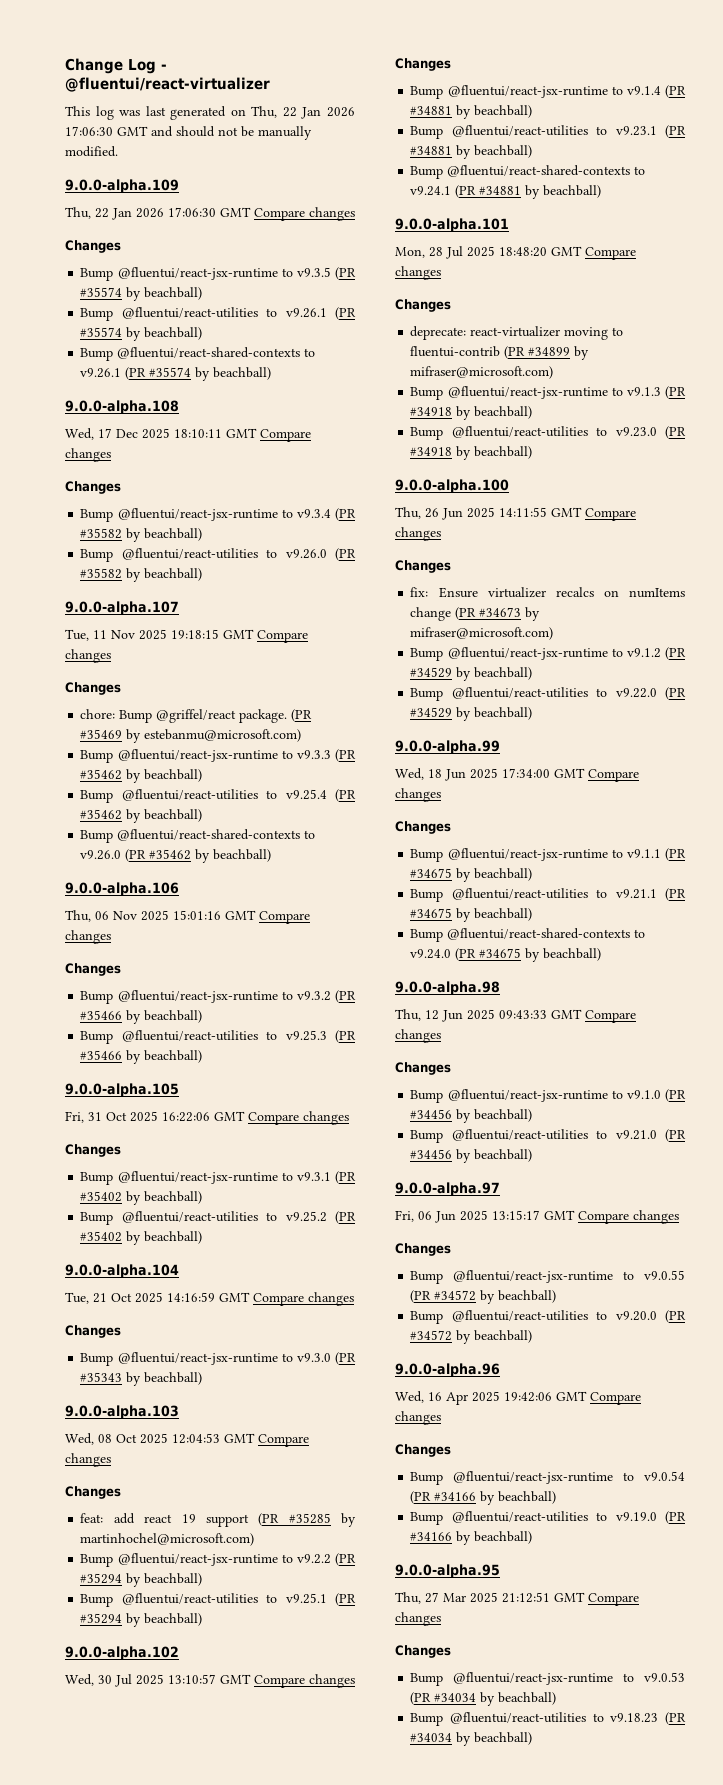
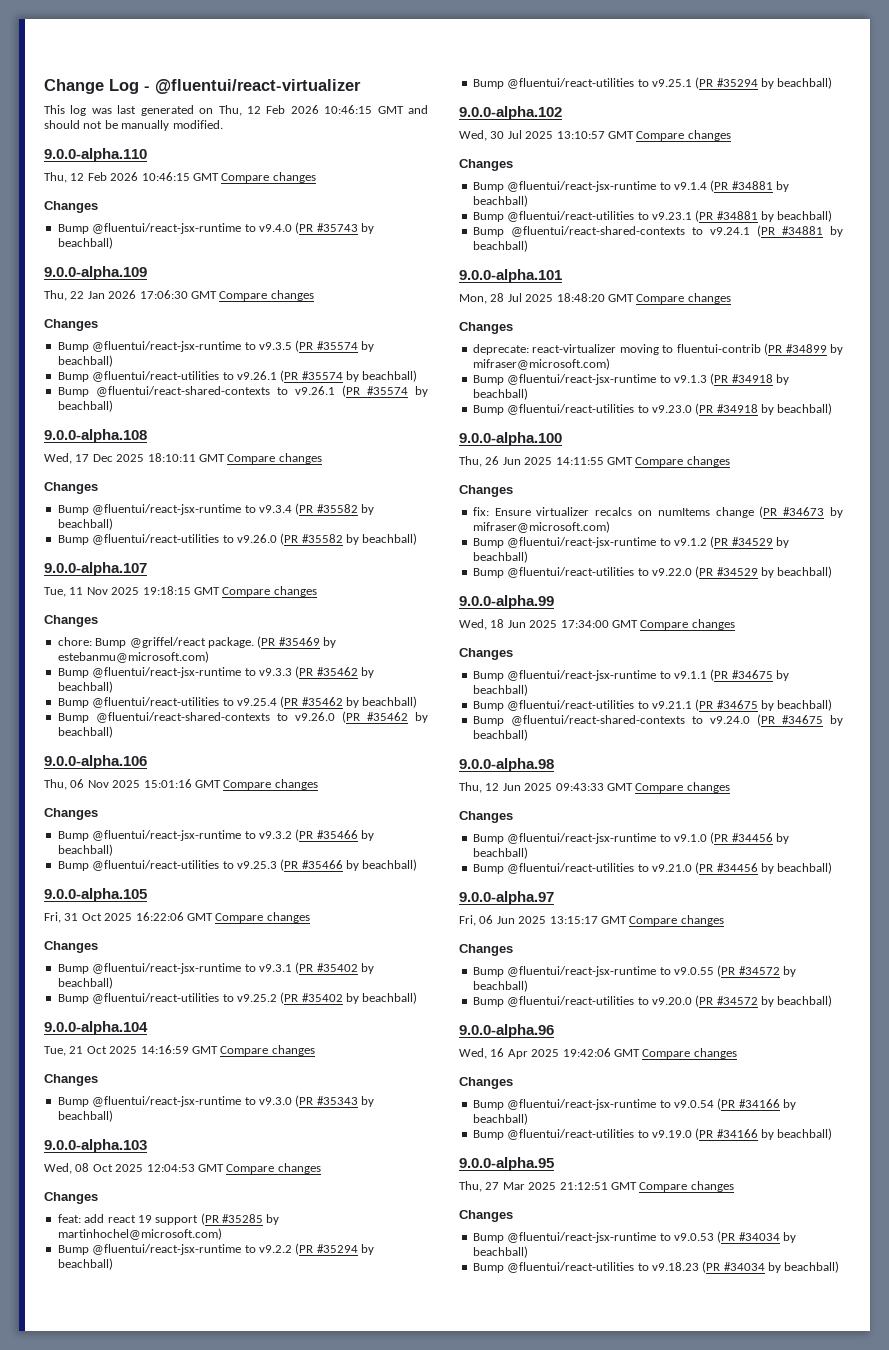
- This log was last generated on Thu, 22 Jan 2026 17:06:30 GMT and should not be manually modified.
+ This log was last generated on Thu, 12 Feb 2026 10:46:15 GMT and should not be manually modified.
+ 9.0.0-alpha.110
+ Thu, 12 Feb 2026 10:46:15 GMT Compare changes
+ Changes
+ Bump @fluentui/react-jsx-runtime to v9.4.0 (PR #35743 by beachball)

